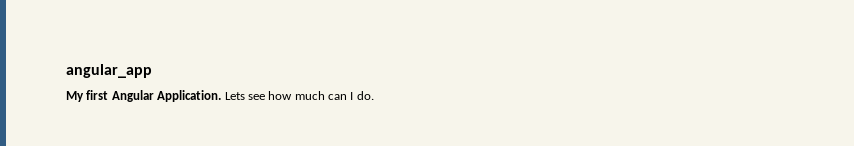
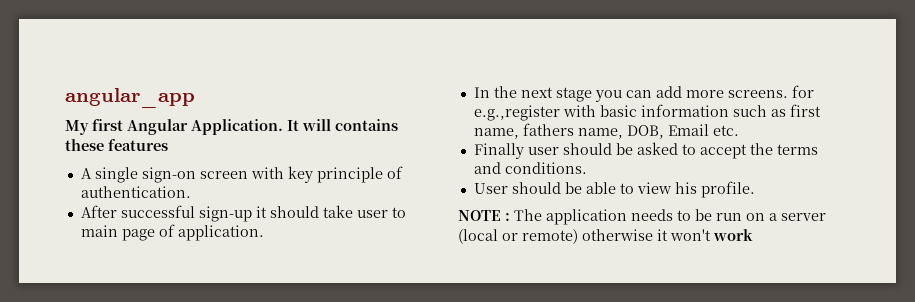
- Lets see how much can I do.
+ It will contains these features
+ A single sign-on screen with key principle of authentication.
+ After successful sign-up it should take user to main page of application.
+ In the next stage you can add more screens. for e.g.,register with basic information such as first name, fathers name, DOB, Email etc.
+ Finally user should be asked to accept the terms and conditions.
+ User should be able to view his profile.
+ NOTE : The application needs to be run on a server (local or remote) otherwise it won't work

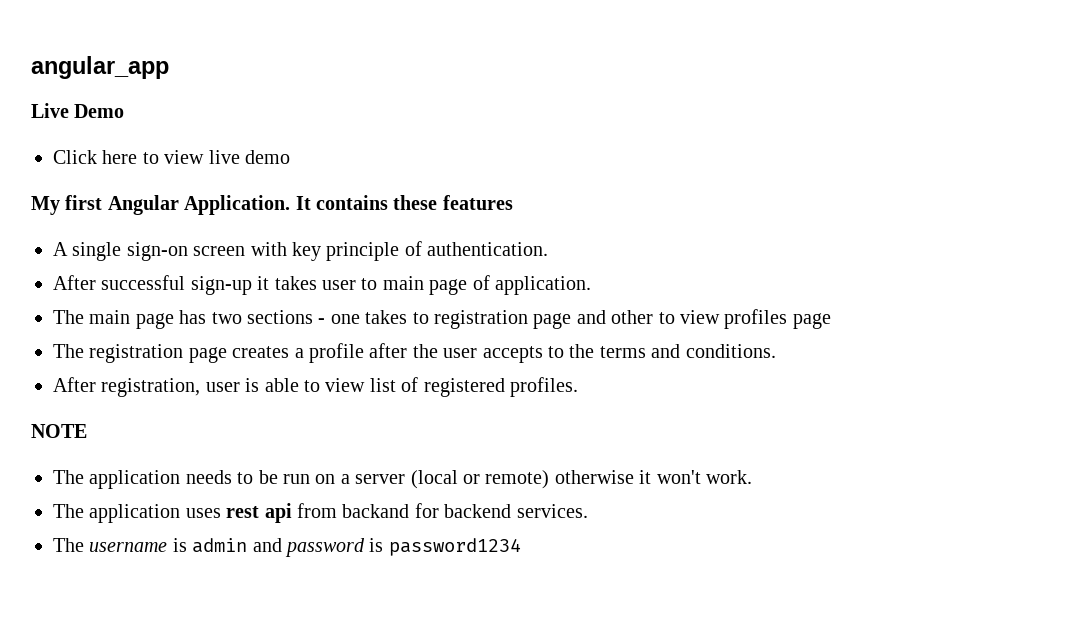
+ Live Demo
+ Click here to view live demo
- It will contains these features
+ It contains these features
- After successful sign-up it should take user to main page of application.
+ After successful sign-up it takes user to main page of application.
- In the next stage you can add more screens. for e.g.,register with basic information such as first name, fathers name, DOB, Email etc.
- Finally user should be asked to accept the terms and conditions.
- User should be able to view his profile.
+ The main page has two sections - one takes to registration page and other to view profiles page
+ The registration page creates a profile after the user accepts to the terms and conditions.
+ After registration, user is able to view list of registered profiles.
- NOTE : The application needs to be run on a server (local or remote) otherwise it won't work
+ NOTE
+ The application needs to be run on a server (local or remote) otherwise it won't work.
+ The application uses rest api from backand for backend services.
+ The username is admin and password is password1234

